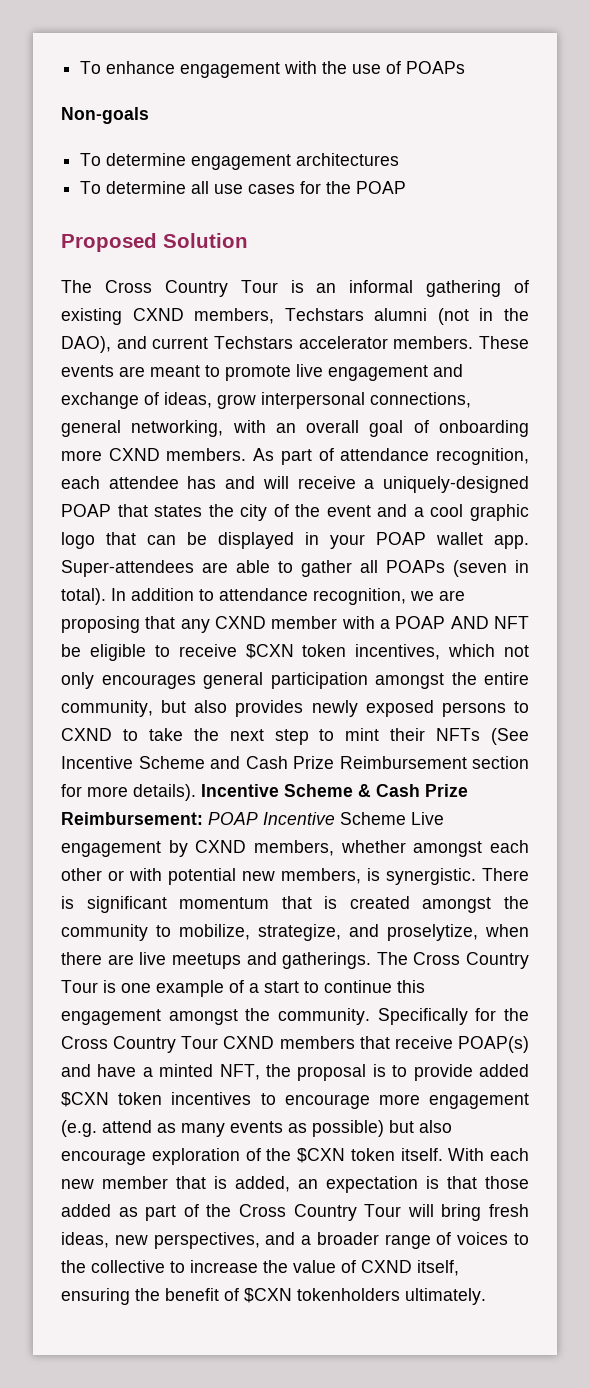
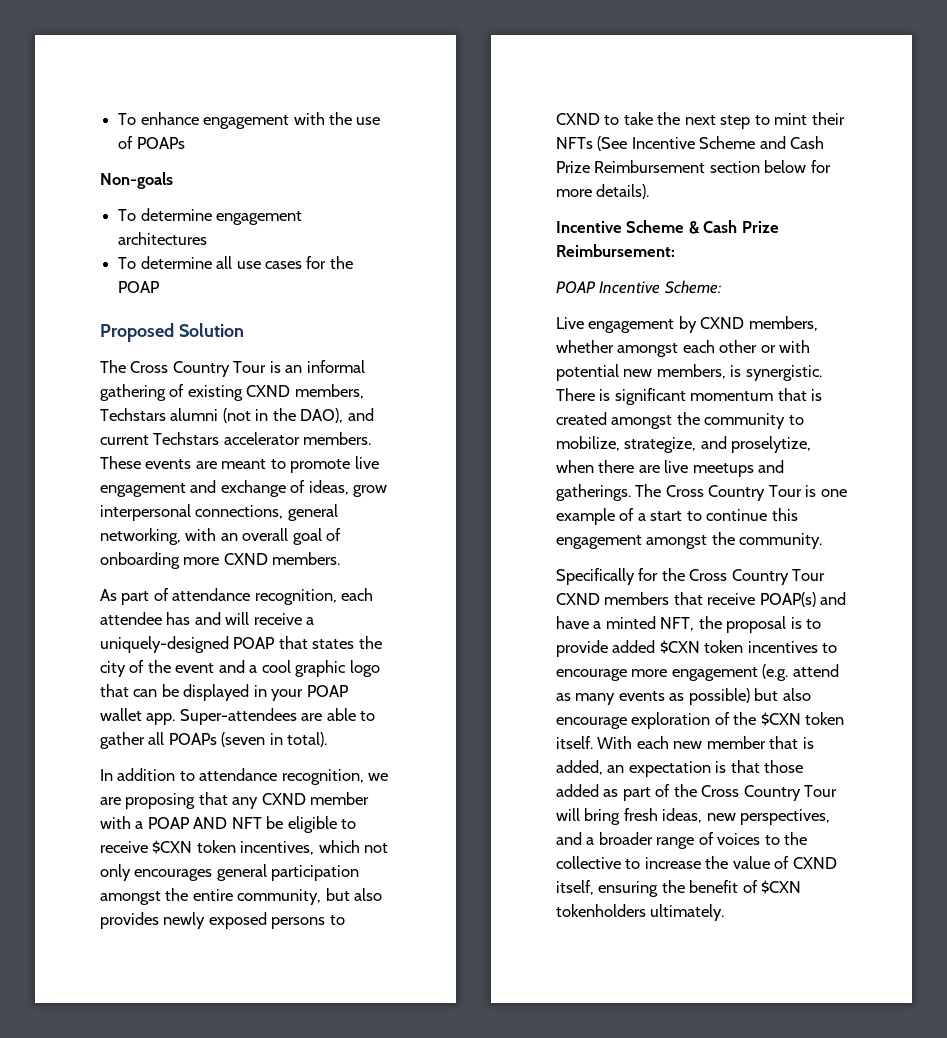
- These events are meant to promote live engagement and exchange of ideas, grow interpersonal connections, general networking, with an overall goal of onboarding more CXND members. As part of attendance recognition, each attendee has and will receive a uniquely-designed POAP that states the city of the event and a cool graphic logo that can be displayed in your POAP wallet app.
+ These events are meant to promote live engagement and exchange of ideas, grow interpersonal connections, general networking, with an overall goal of onboarding more CXND members.
+ As part of attendance recognition, each attendee has and will receive a uniquely-designed POAP that states the city of the event and a cool graphic logo that can be displayed in your POAP wallet app.
- Super-attendees are able to gather all POAPs (seven in total). In addition to attendance recognition, we are proposing that any CXND member with a POAP AND NFT be eligible to receive $CXN token incentives, which not only encourages general participation amongst the entire community, but also provides newly exposed persons to CXND to take the next step to mint their NFTs (See Incentive Scheme and Cash Prize Reimbursement section for more details). Incentive Scheme & Cash Prize Reimbursement: POAP Incentive Scheme Live engagement by CXND members, whether amongst each other or with potential new members, is synergistic.
+ Super-attendees are able to gather all POAPs (seven in total).
+ In addition to attendance recognition, we are proposing that any CXND member with a POAP AND NFT be eligible to receive $CXN token incentives, which not only encourages general participation amongst the entire community, but also provides newly exposed persons to CXND to take the next step to mint their NFTs (See Incentive Scheme and Cash Prize Reimbursement section below for more details).
+ Incentive Scheme & Cash Prize Reimbursement:
+ POAP Incentive Scheme:
+ Live engagement by CXND members, whether amongst each other or with potential new members, is synergistic.
- The Cross Country Tour is one example of a start to continue this engagement amongst the community. Specifically for the Cross Country Tour CXND members that receive POAP(s) and have a minted NFT, the proposal is to provide added $CXN token incentives to encourage more engagement (e.g. attend as many events as possible) but also encourage exploration of the $CXN token itself.
+ The Cross Country Tour is one example of a start to continue this engagement amongst the community.
+ Specifically for the Cross Country Tour CXND members that receive POAP(s) and have a minted NFT, the proposal is to provide added $CXN token incentives to encourage more engagement (e.g. attend as many events as possible) but also encourage exploration of the $CXN token itself.

